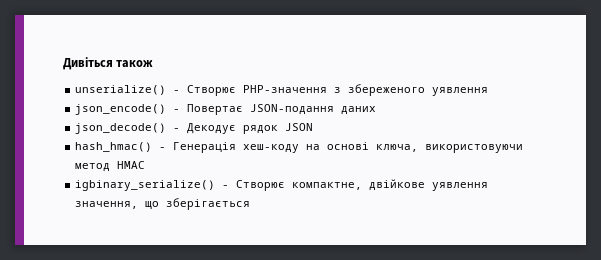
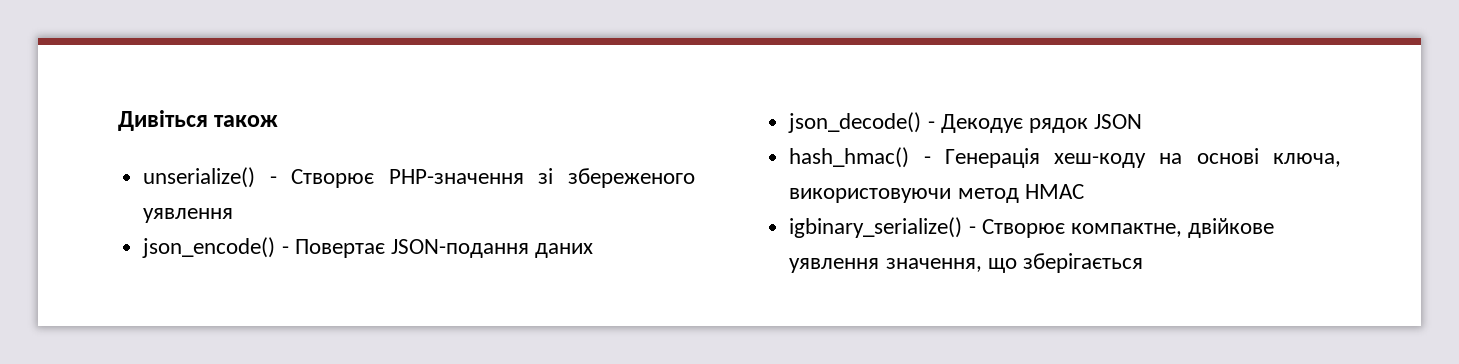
- unserialize() - Створює PHP-значення з збереженого уявлення
+ unserialize() - Створює PHP-значення зі збереженого уявлення

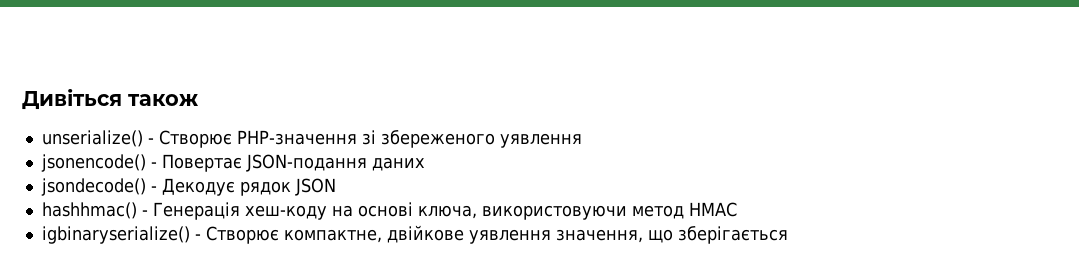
- json_encode() - Повертає JSON-подання даних
+ jsonencode() - Повертає JSON-подання даних
- json_decode() - Декодує рядок JSON
+ jsondecode() - Декодує рядок JSON
- hash_hmac() - Генерація хеш-коду на основі ключа, використовуючи метод HMAC
+ hashhmac() - Генерація хеш-коду на основі ключа, використовуючи метод HMAC
- igbinary_serialize() - Створює компактне, двійкове уявлення значення, що зберігається
+ igbinaryserialize() - Створює компактне, двійкове уявлення значення, що зберігається

